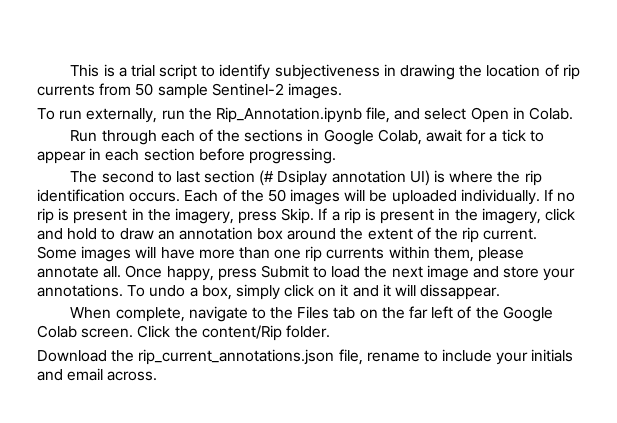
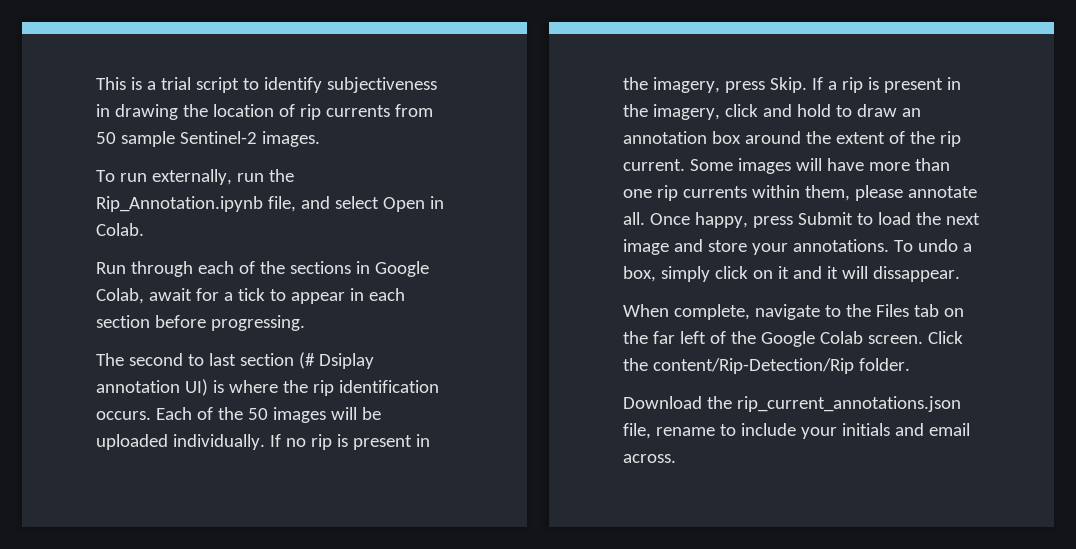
- Click the content/Rip folder.
+ Click the content/Rip-Detection/Rip folder.

